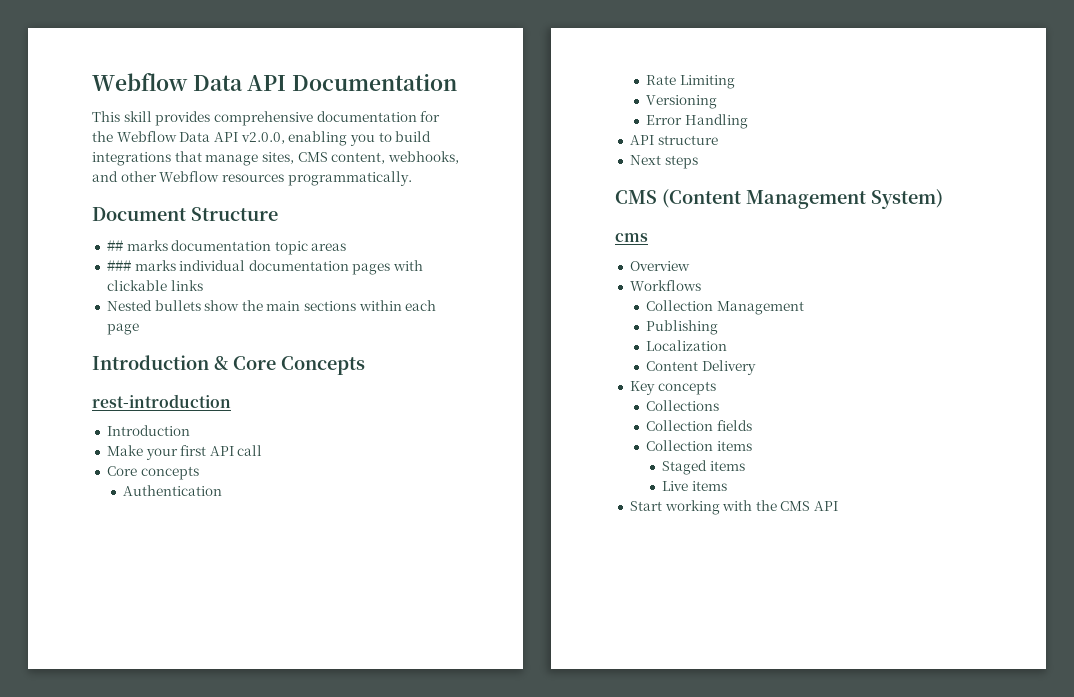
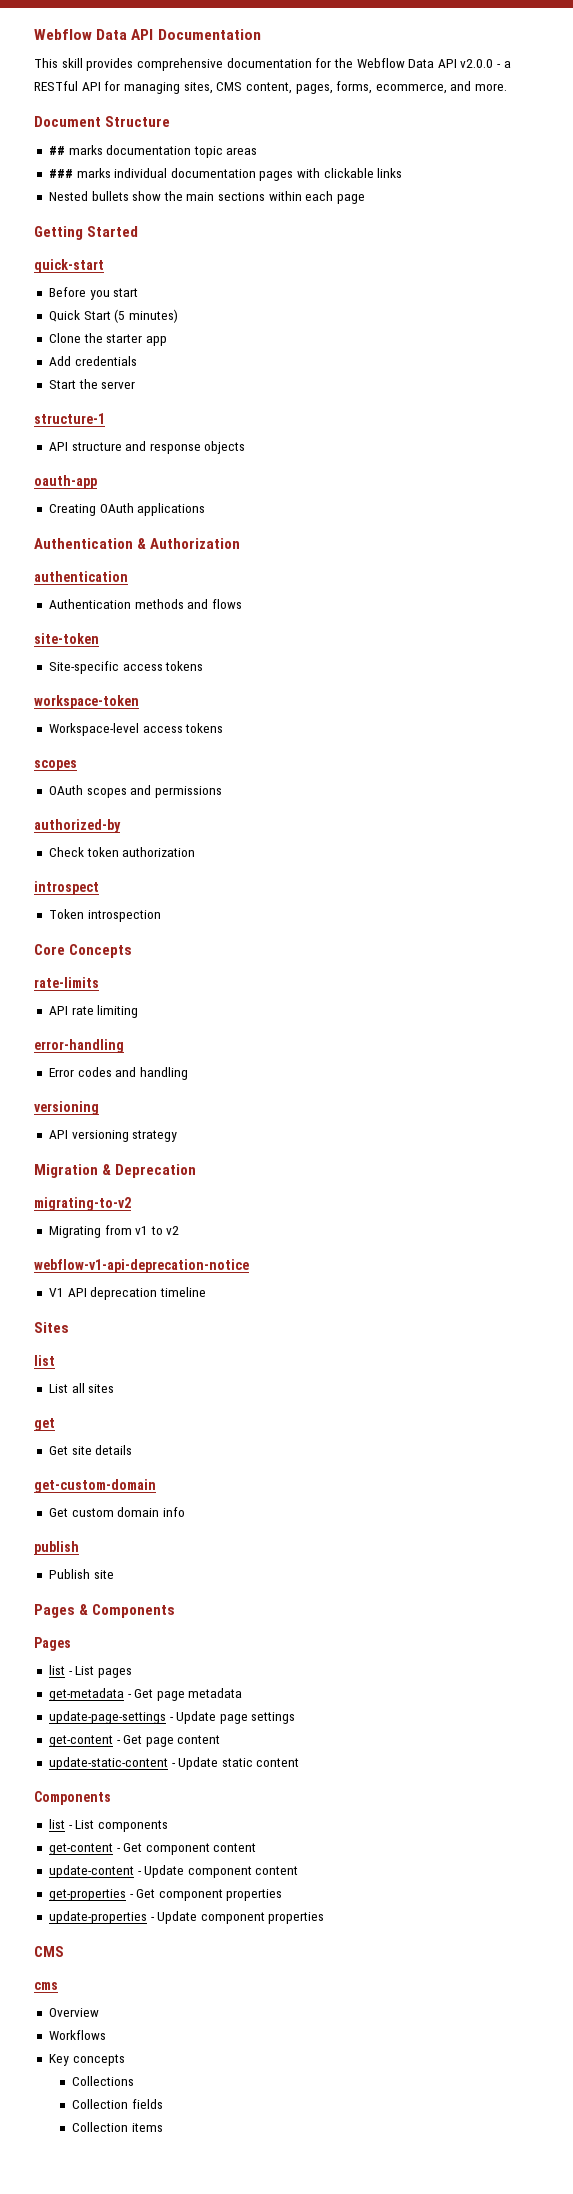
- This skill provides comprehensive documentation for the Webflow Data API v2.0.0, enabling you to build integrations that manage sites, CMS content, webhooks, and other Webflow resources programmatically.
+ This skill provides comprehensive documentation for the Webflow Data API v2.0.0 - a RESTful API for managing sites, CMS content, pages, forms, ecommerce, and more.
- Introduction & Core Concepts
- rest-introduction
- Introduction
- Make your first API call
- Core concepts
- Authentication
- Rate Limiting
- Versioning
- Error Handling
- API structure
- Next steps
- CMS (Content Management System)
+ Getting Started
+ quick-start
+ Before you start
+ Quick Start (5 minutes)
+ Clone the starter app
+ Add credentials
+ Start the server
+ structure-1
+ API structure and response objects
+ oauth-app
+ Creating OAuth applications
+ Authentication & Authorization
+ authentication
+ Authentication methods and flows
+ site-token
+ Site-specific access tokens
+ workspace-token
+ Workspace-level access tokens
+ scopes
+ OAuth scopes and permissions
+ authorized-by
+ Check token authorization
+ introspect
+ Token introspection
+ Core Concepts
+ rate-limits
+ API rate limiting
+ error-handling
+ Error codes and handling
+ versioning
+ API versioning strategy
+ Migration & Deprecation
+ migrating-to-v2
+ Migrating from v1 to v2
+ webflow-v1-api-deprecation-notice
+ V1 API deprecation timeline
+ Sites
+ list
+ List all sites
+ get
+ Get site details
+ get-custom-domain
+ Get custom domain info
+ publish
+ Publish site
+ Pages & Components
+ Pages
+ list - List pages
+ get-metadata - Get page metadata
+ update-page-settings - Update page settings
+ get-content - Get page content
+ update-static-content - Update static content
+ Components
+ list - List components
+ get-content - Get component content
+ update-content - Update component content
+ get-properties - Get component properties
+ update-properties - Update component properties
+ CMS
  cms
  Overview
  Workflows
- Collection Management
- Publishing
- Localization
- Content Delivery
- Staged items
- Live items
- Start working with the CMS API

